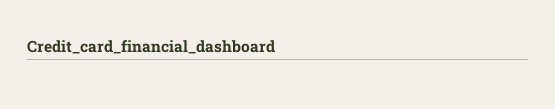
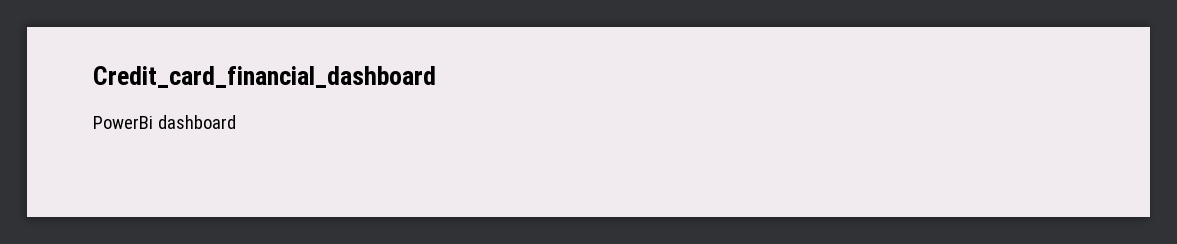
+ PowerBi dashboard

